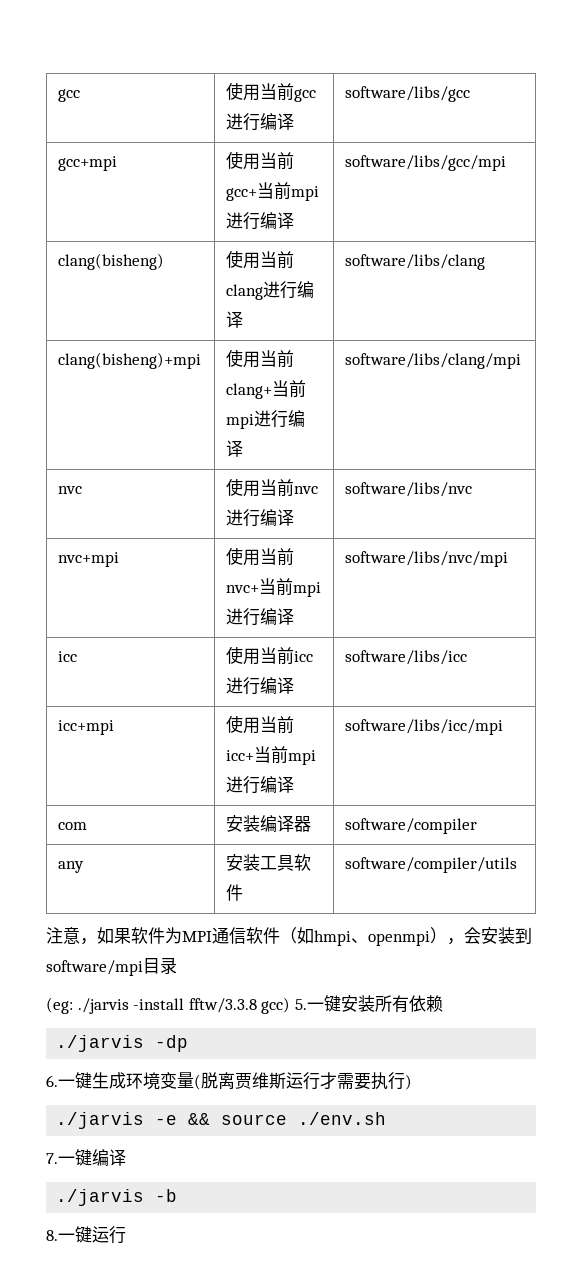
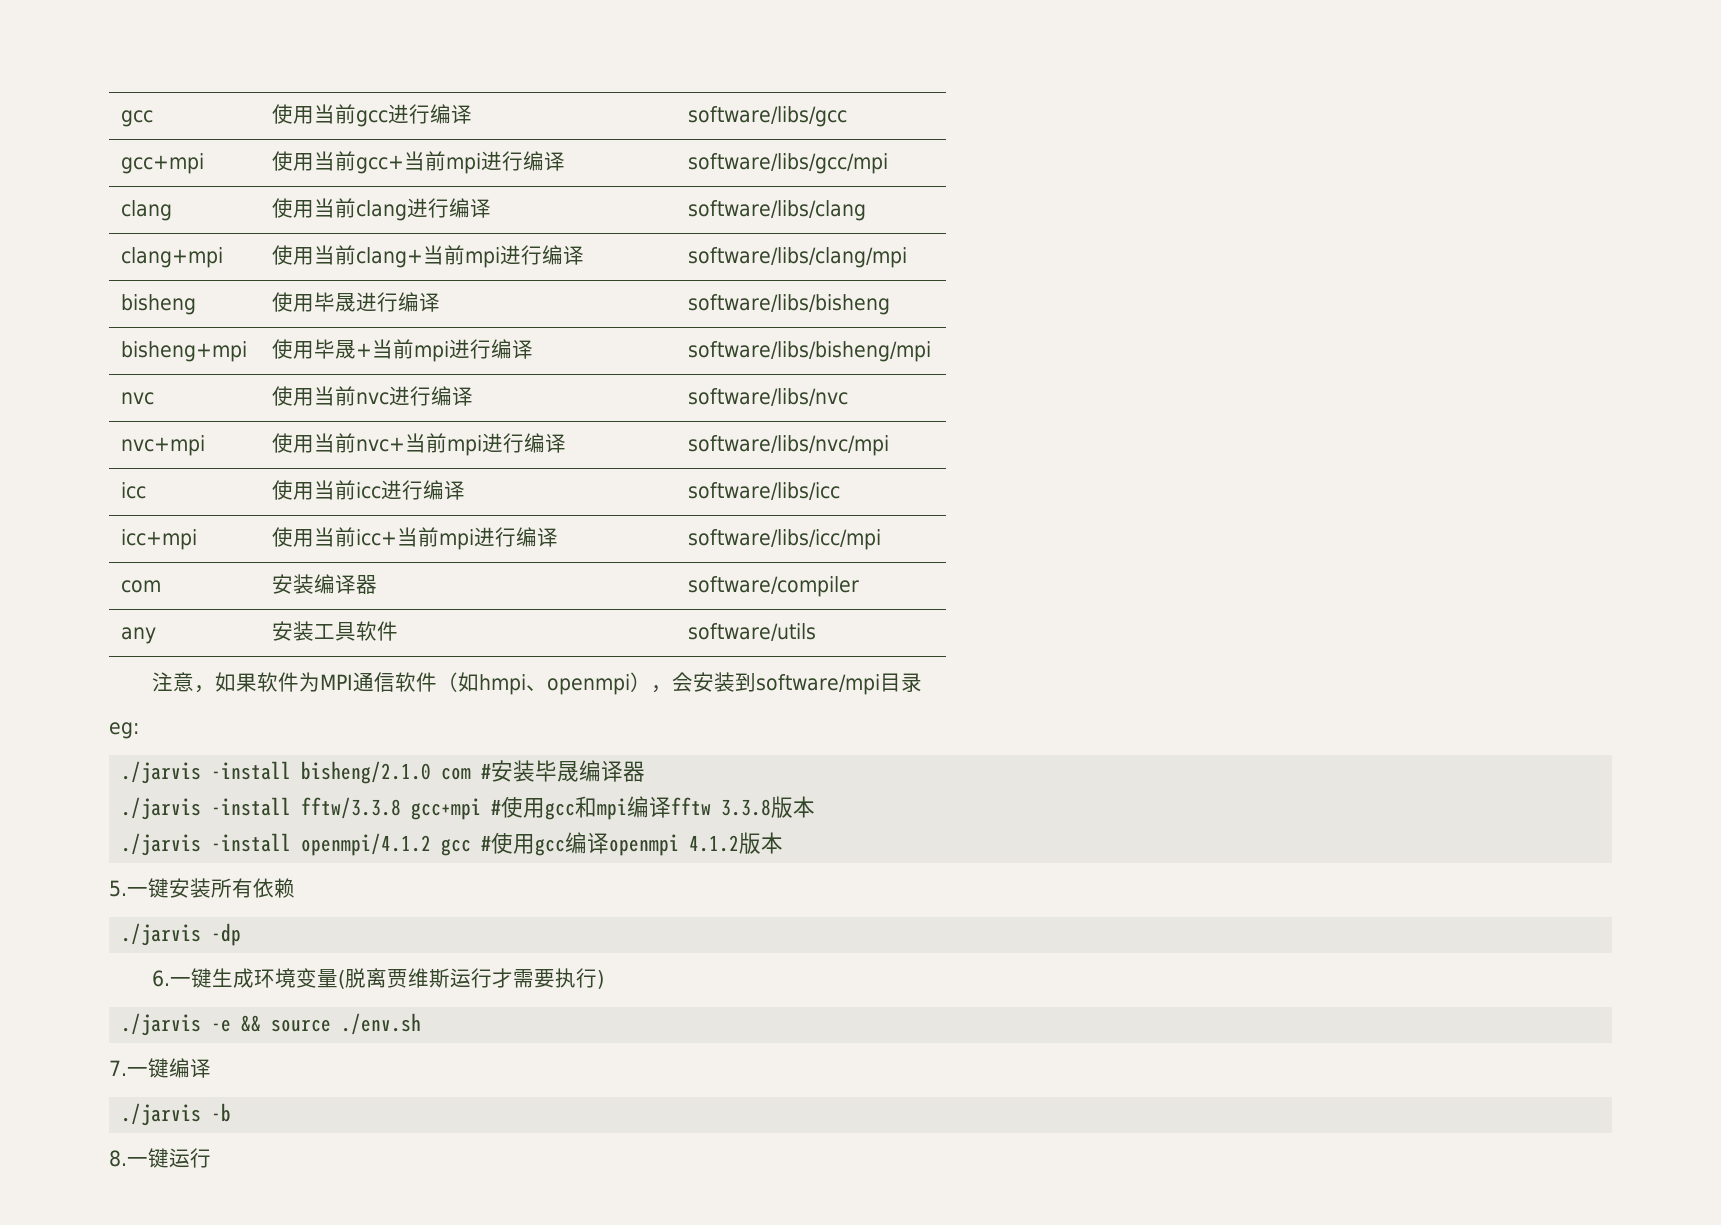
- clang(bisheng) | 使用当前clang进行编译 | software/libs/clang
+ clang | 使用当前clang进行编译 | software/libs/clang
- clang(bisheng)+mpi | 使用当前clang+当前mpi进行编译 | software/libs/clang/mpi
+ clang+mpi | 使用当前clang+当前mpi进行编译 | software/libs/clang/mpi
+ bisheng | 使用毕晟进行编译 | software/libs/bisheng
+ bisheng+mpi | 使用毕晟+当前mpi进行编译 | software/libs/bisheng/mpi
- any | 安装工具软件 | software/compiler/utils
+ any | 安装工具软件 | software/utils
- (eg: ./jarvis -install fftw/3.3.8 gcc) 5.一键安装所有依赖
+ eg:
+ ./jarvis -install bisheng/2.1.0 com #安装毕晟编译器
+ ./jarvis -install fftw/3.3.8 gcc+mpi #使用gcc和mpi编译fftw 3.3.8版本
+ ./jarvis -install openmpi/4.1.2 gcc #使用gcc编译openmpi 4.1.2版本
+ 5.一键安装所有依赖

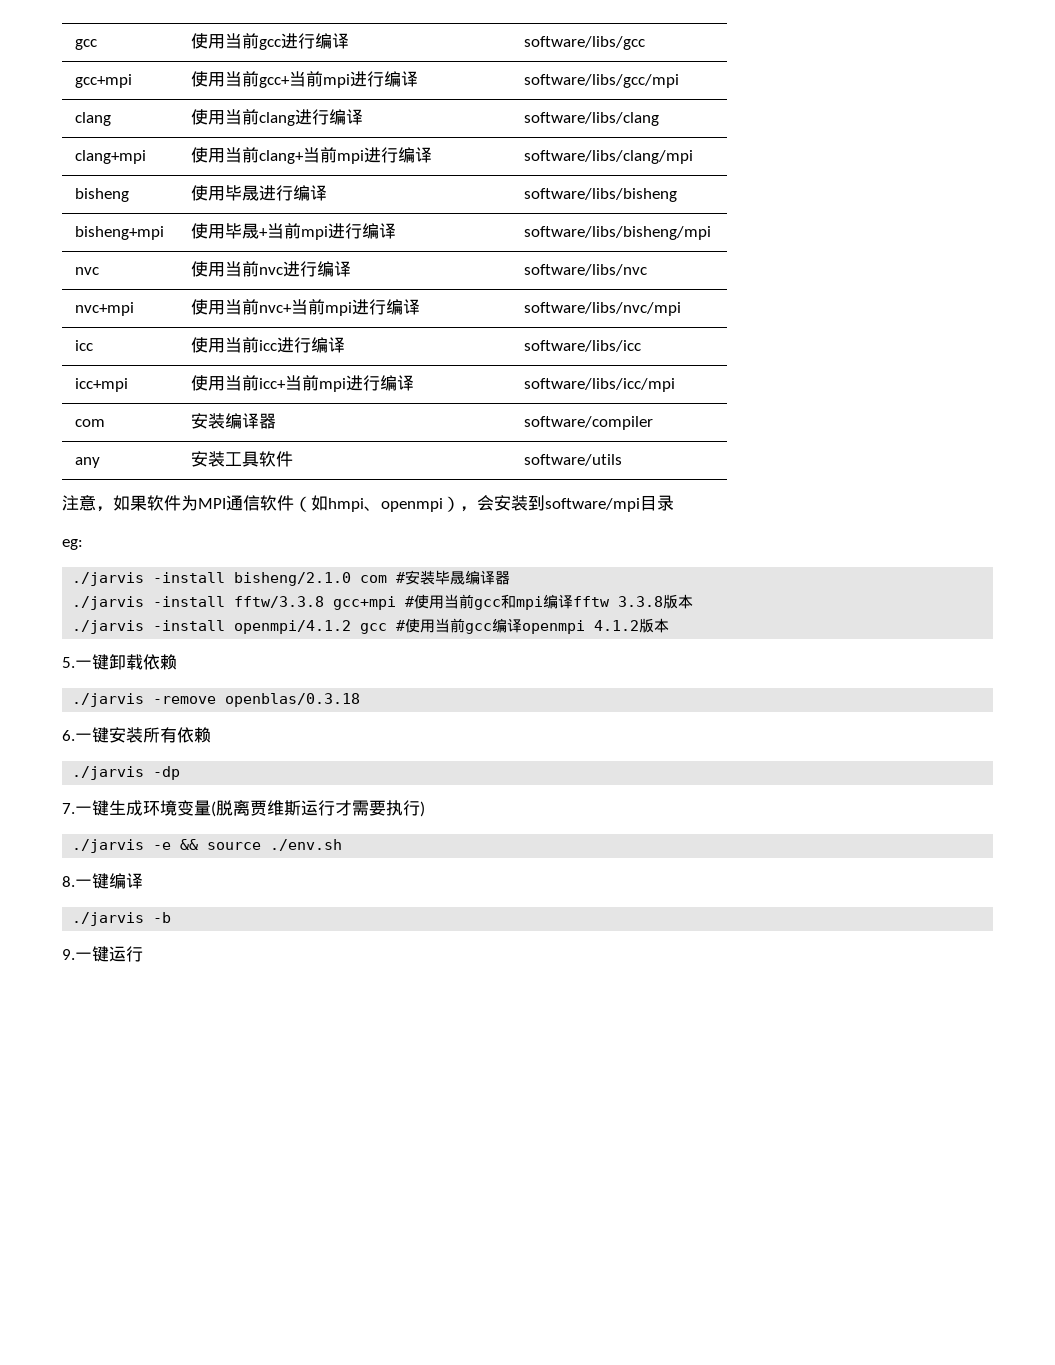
- ./jarvis -install fftw/3.3.8 gcc+mpi #使用gcc和mpi编译fftw 3.3.8版本
+ ./jarvis -install fftw/3.3.8 gcc+mpi #使用当前gcc和mpi编译fftw 3.3.8版本
- ./jarvis -install openmpi/4.1.2 gcc #使用gcc编译openmpi 4.1.2版本
+ ./jarvis -install openmpi/4.1.2 gcc #使用当前gcc编译openmpi 4.1.2版本
- 5.一键安装所有依赖
+ 5.一键卸载依赖
+ ./jarvis -remove openblas/0.3.18
+ 6.一键安装所有依赖
- 6.一键生成环境变量(脱离贾维斯运行才需要执行)
+ 7.一键生成环境变量(脱离贾维斯运行才需要执行)
- 7.一键编译
+ 8.一键编译
- 8.一键运行
+ 9.一键运行

